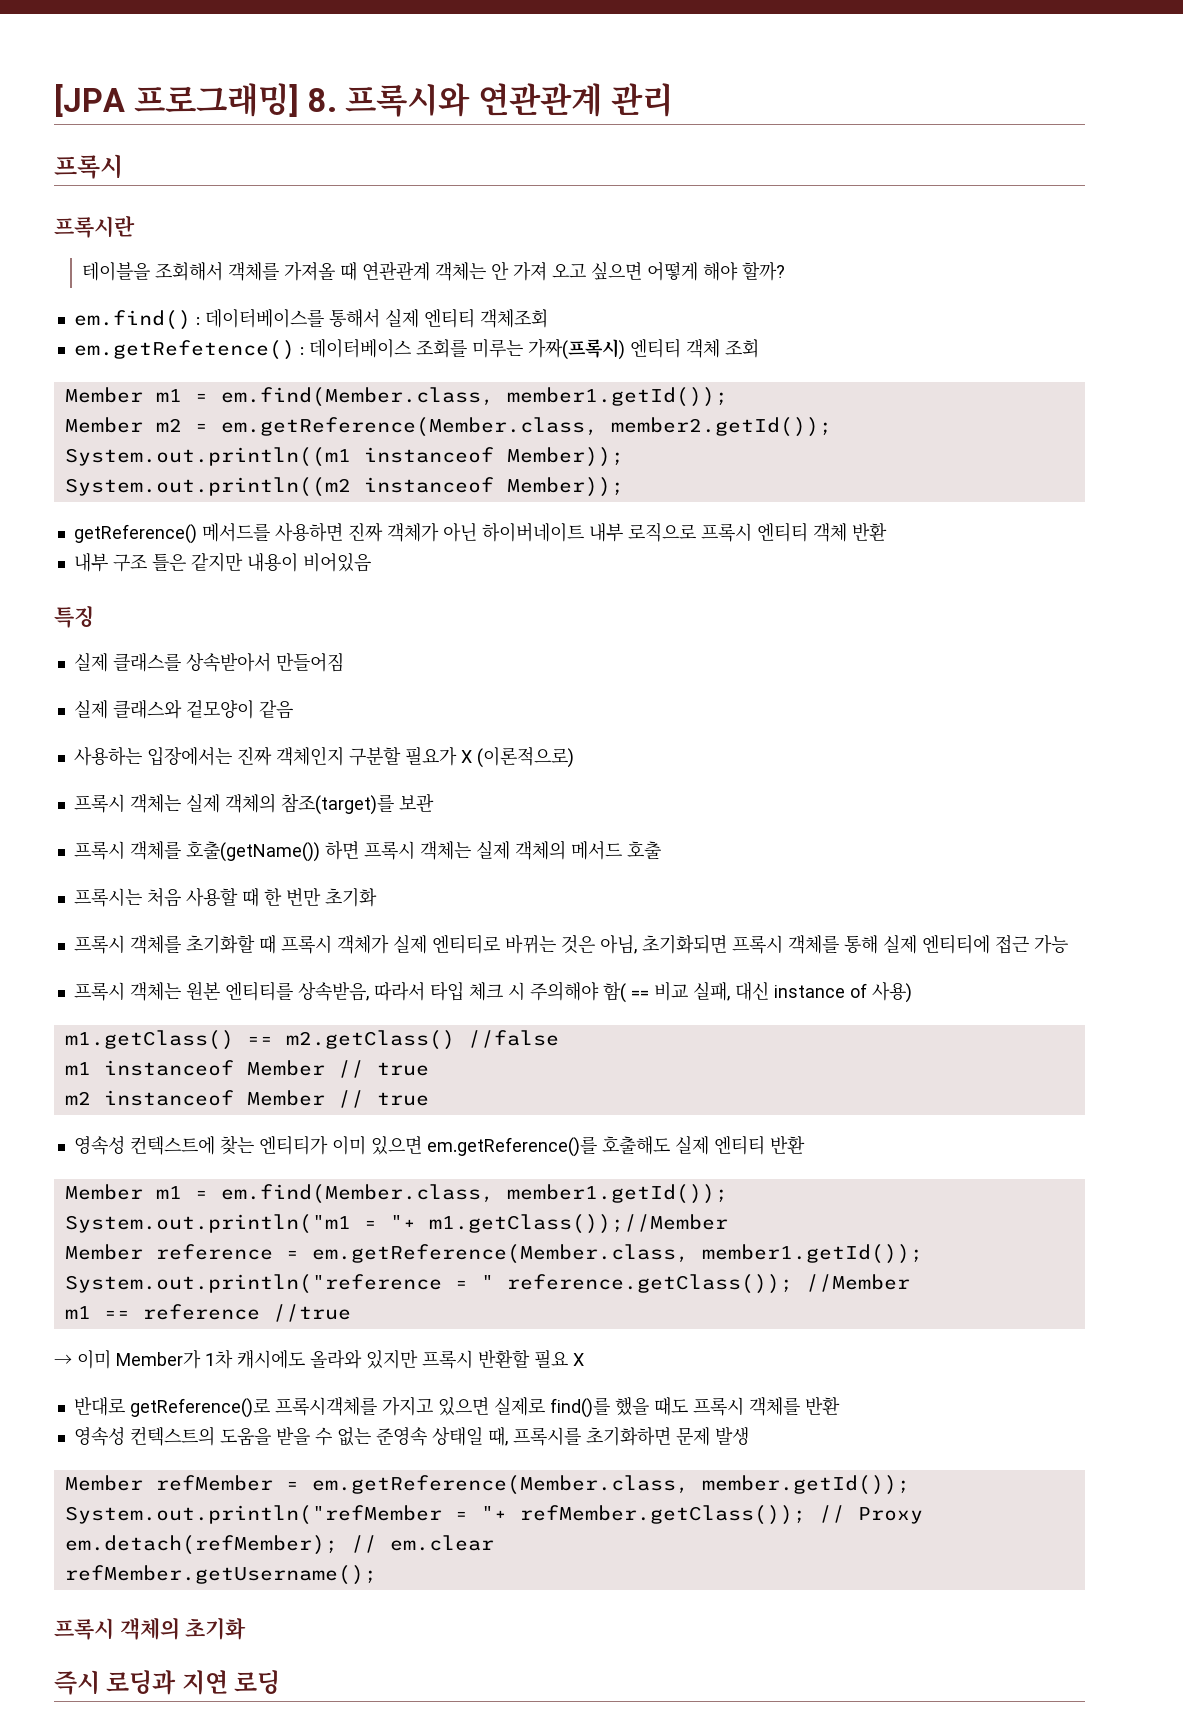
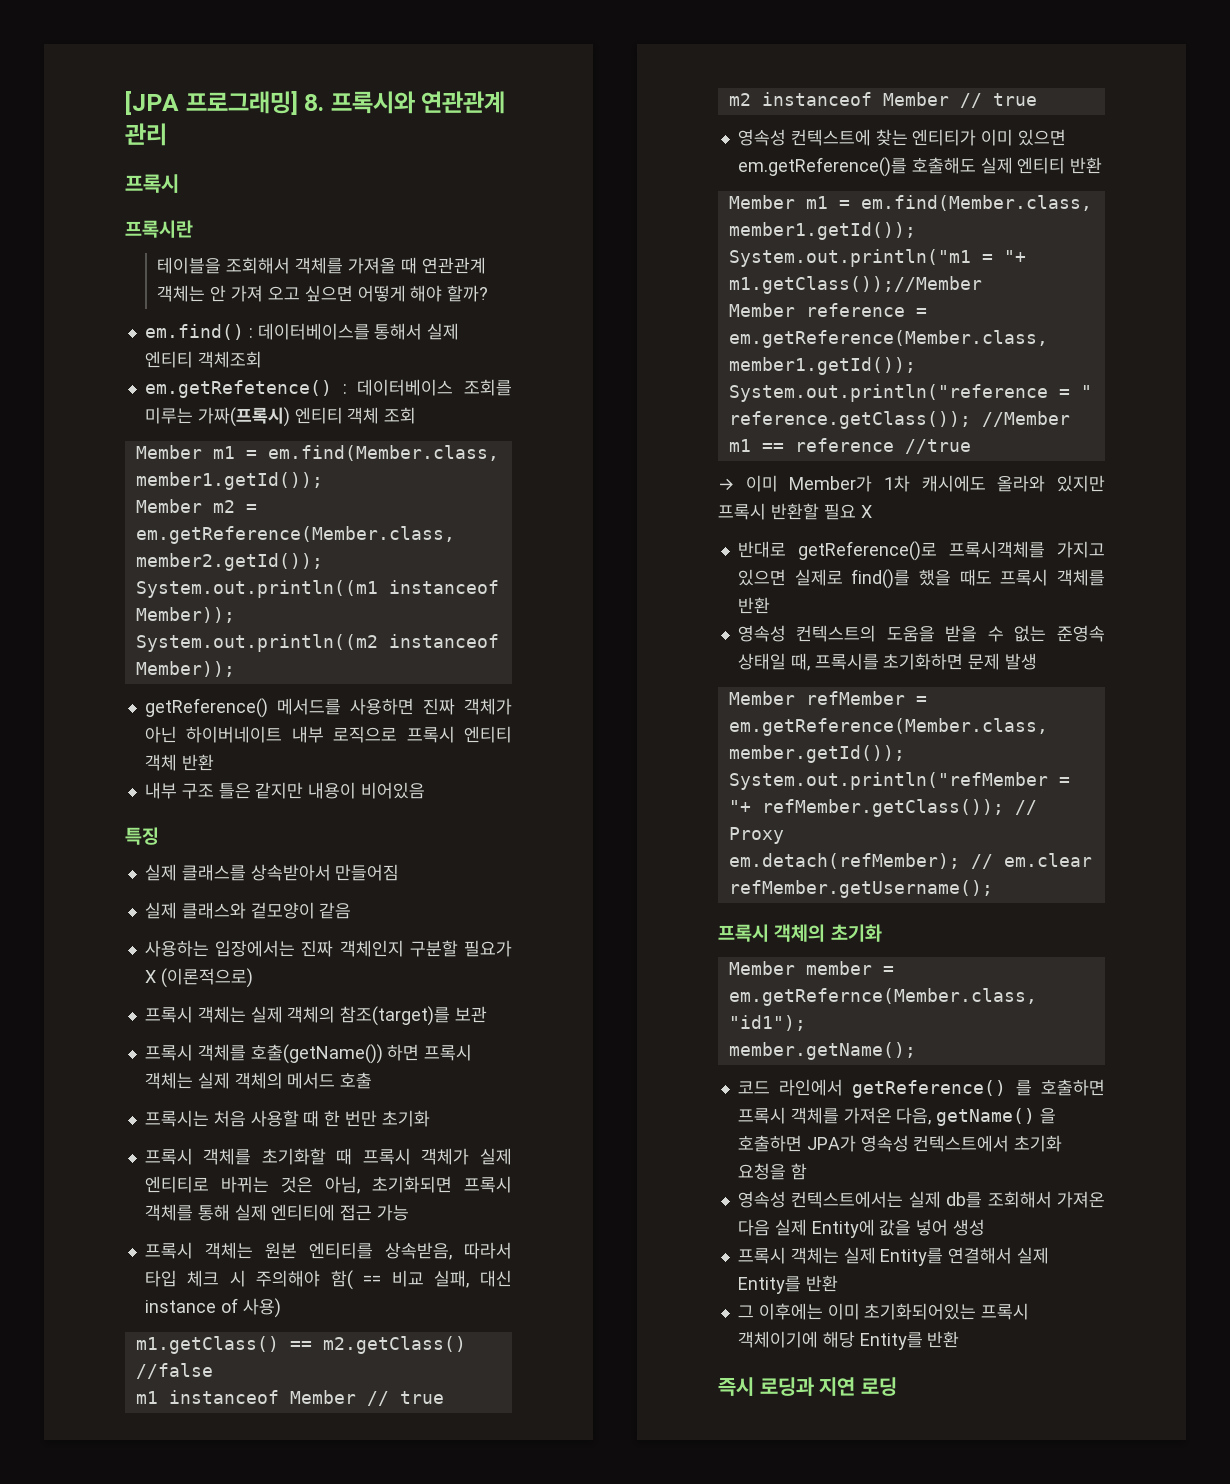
+ Member member = em.getRefernce(Member.class, "id1");
+ member.getName();
+ 코드 라인에서 getReference() 를 호출하면 프록시 객체를 가져온 다음, getName() 을 호출하면 JPA가 영속성 컨텍스트에서 초기화 요청을 함
+ 영속성 컨텍스트에서는 실제 db를 조회해서 가져온 다음 실제 Entity에 값을 넣어 생성
+ 프록시 객체는 실제 Entity를 연결해서 실제 Entity를 반환
+ 그 이후에는 이미 초기화되어있는 프록시 객체이기에 해당 Entity를 반환

